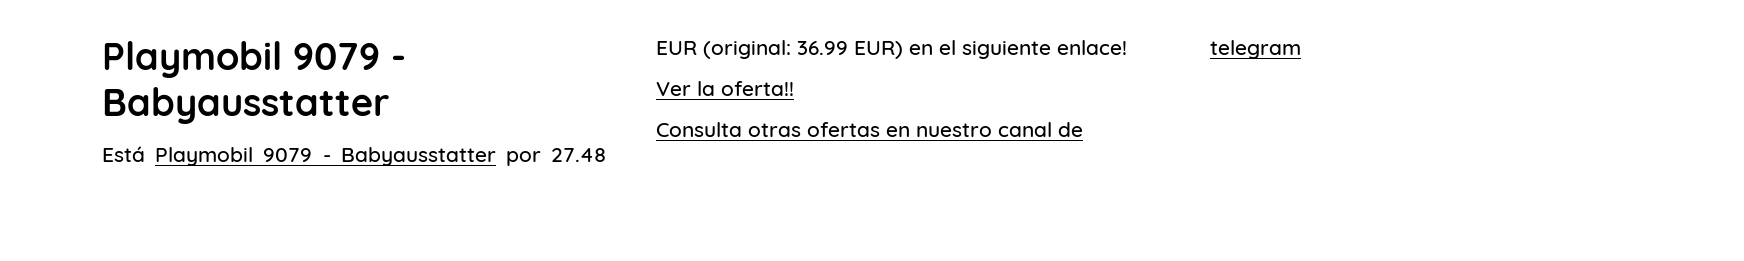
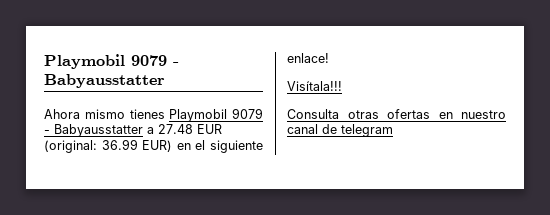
- Está Playmobil 9079 - Babyausstatter por 27.48 EUR (original: 36.99 EUR) en el siguiente enlace!
+ Ahora mismo tienes Playmobil 9079 - Babyausstatter a 27.48 EUR (original: 36.99 EUR) en el siguiente enlace!
- Ver la oferta!!
+ Visítala!!!

